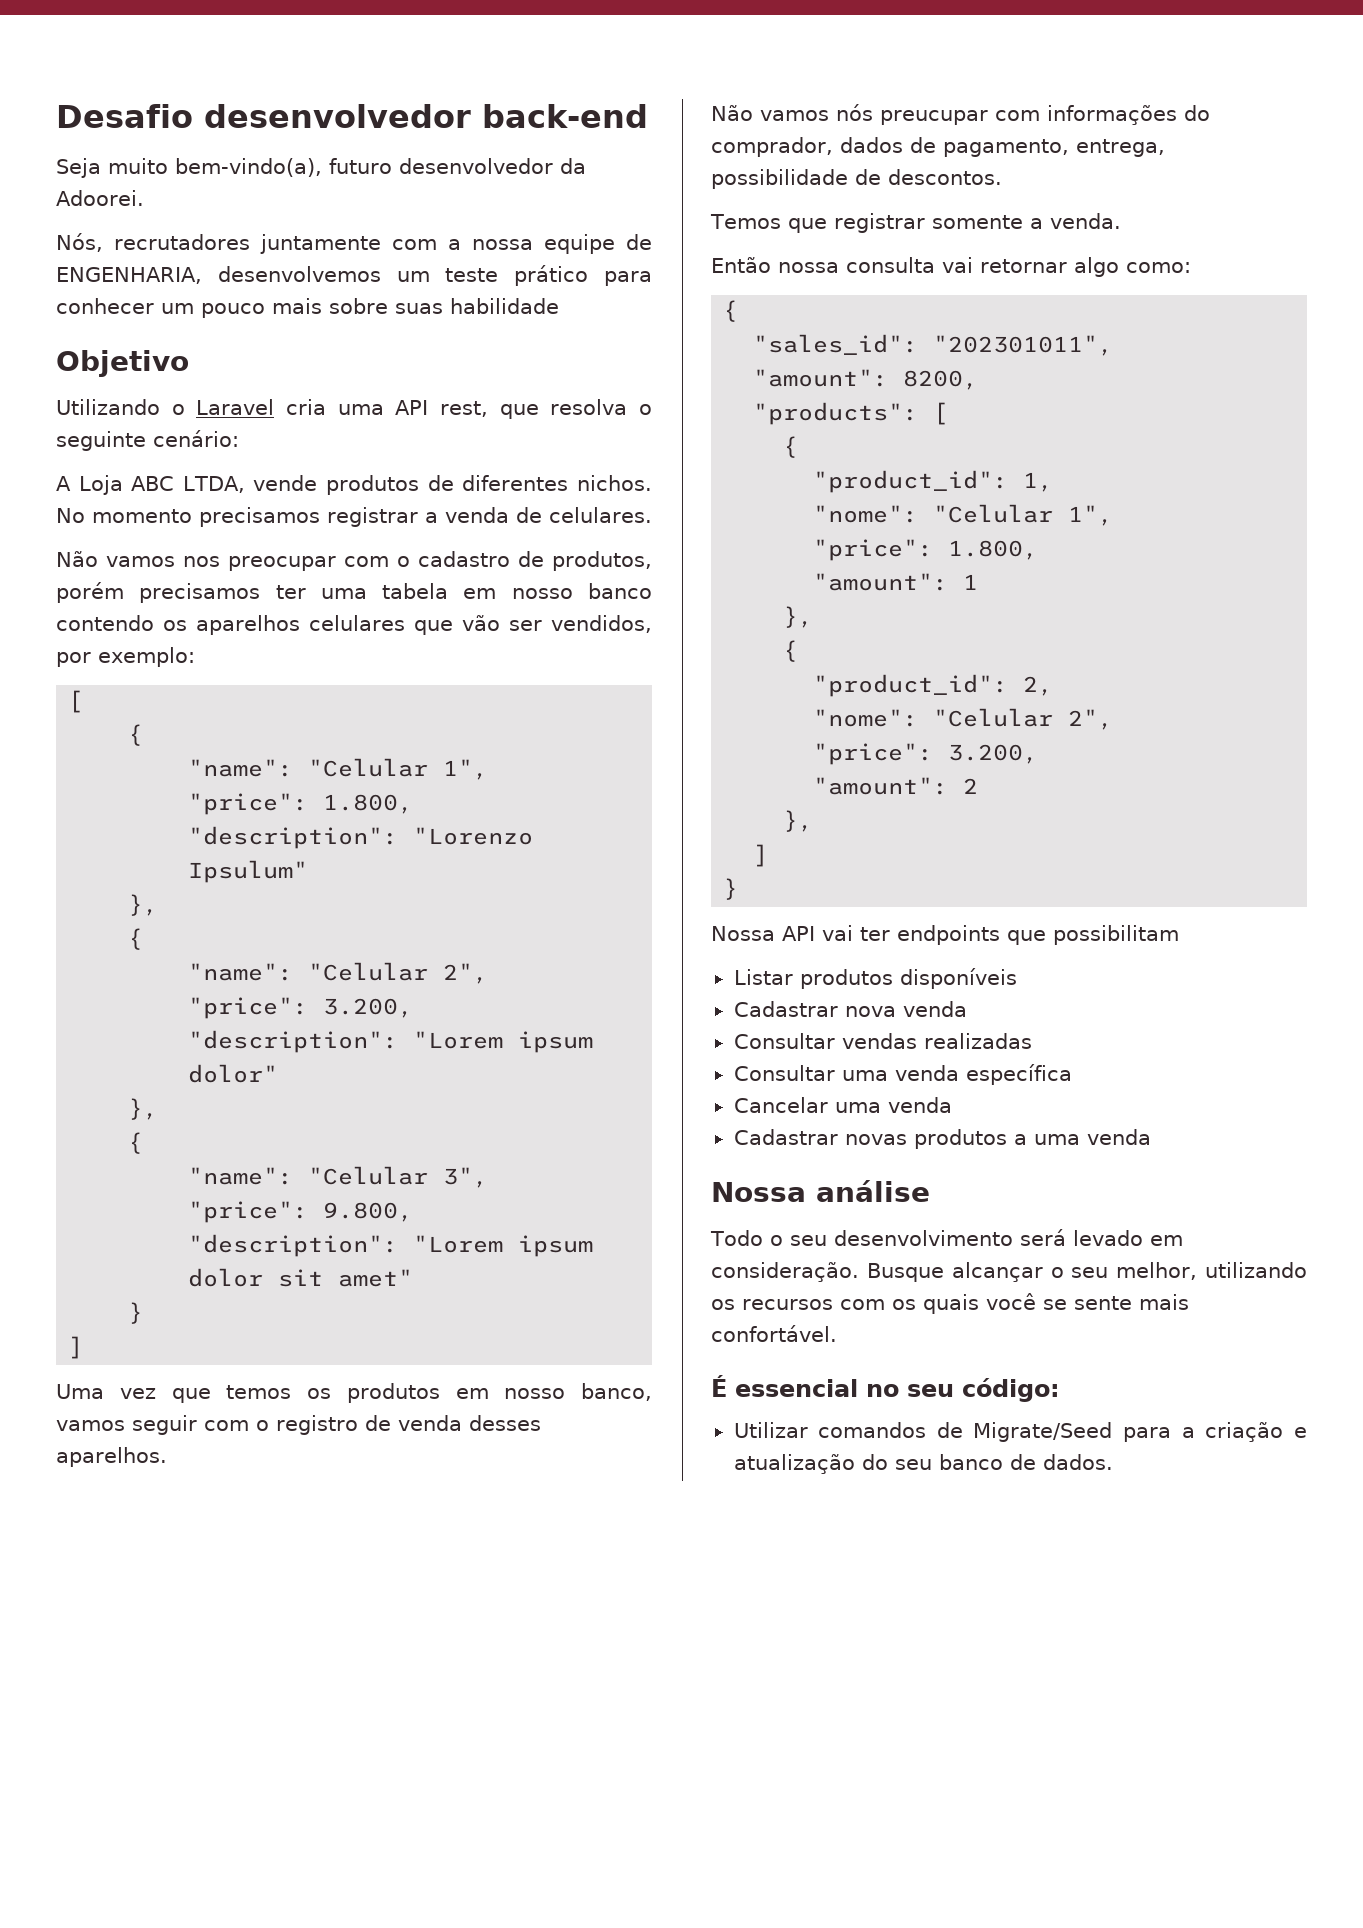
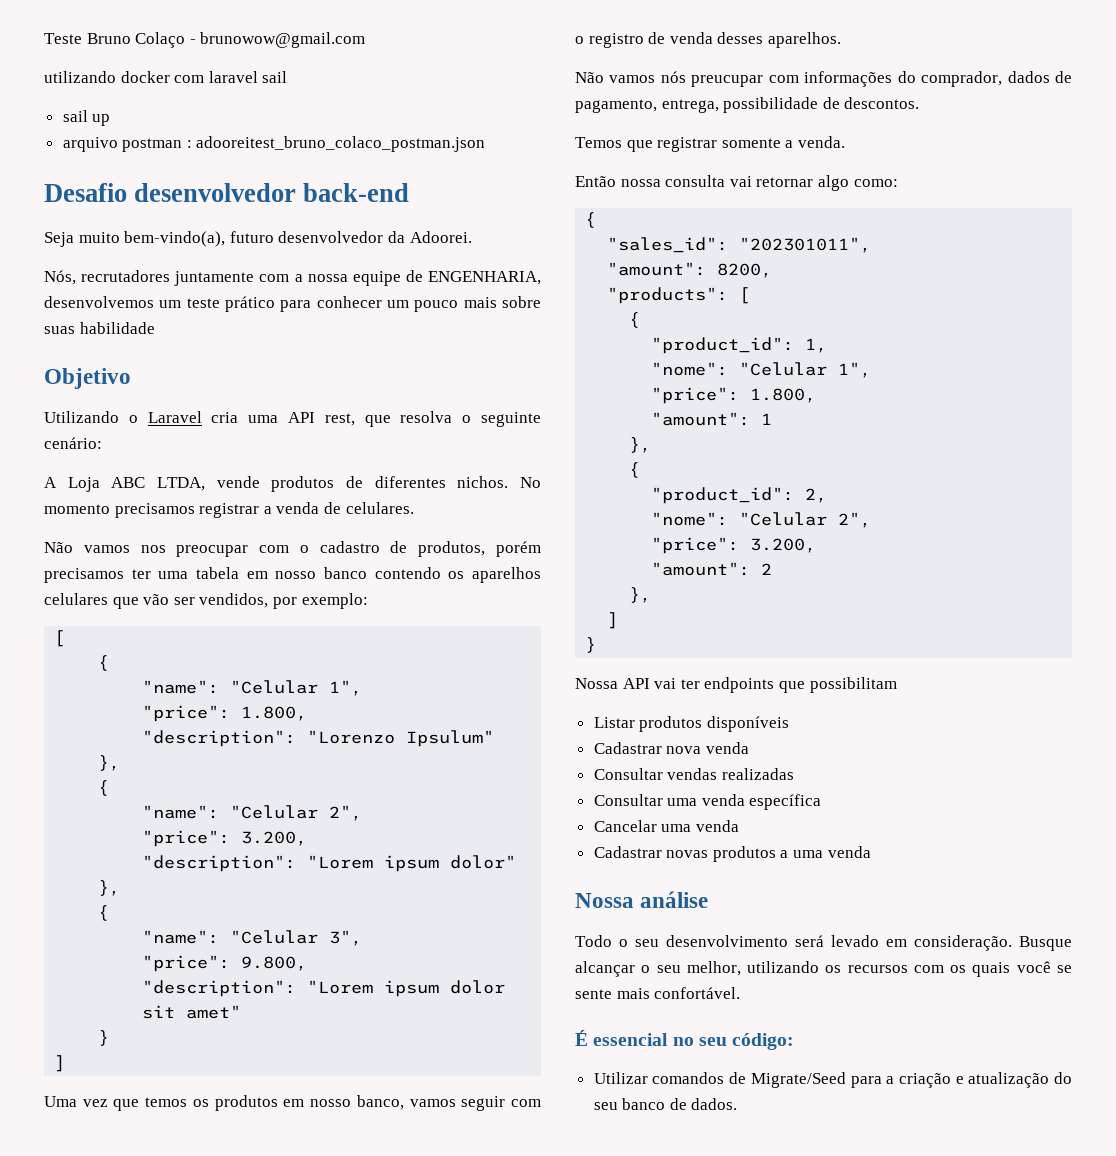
+ Teste Bruno Colaço - brunowow@gmail.com
+ utilizando docker com laravel sail
+ sail up
+ arquivo postman : adooreitest_bruno_colaco_postman.json

